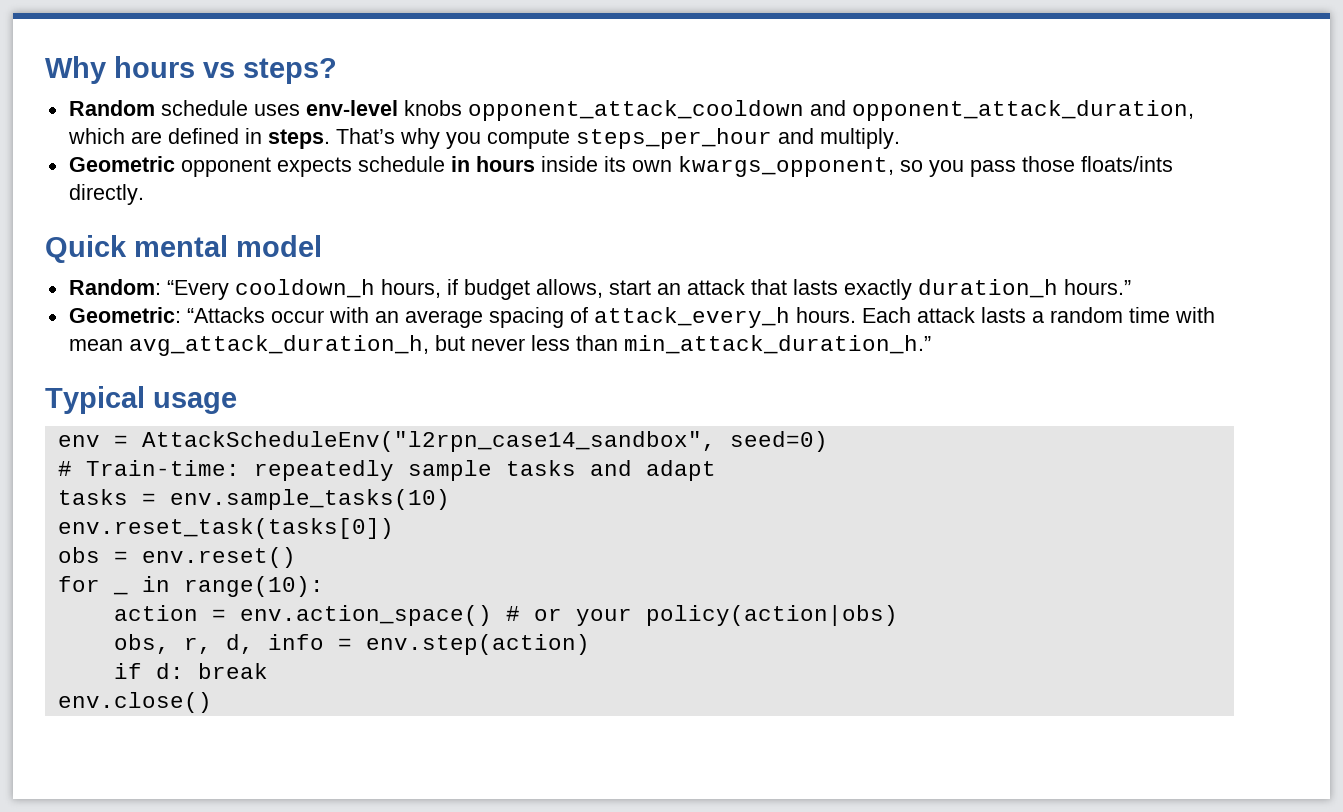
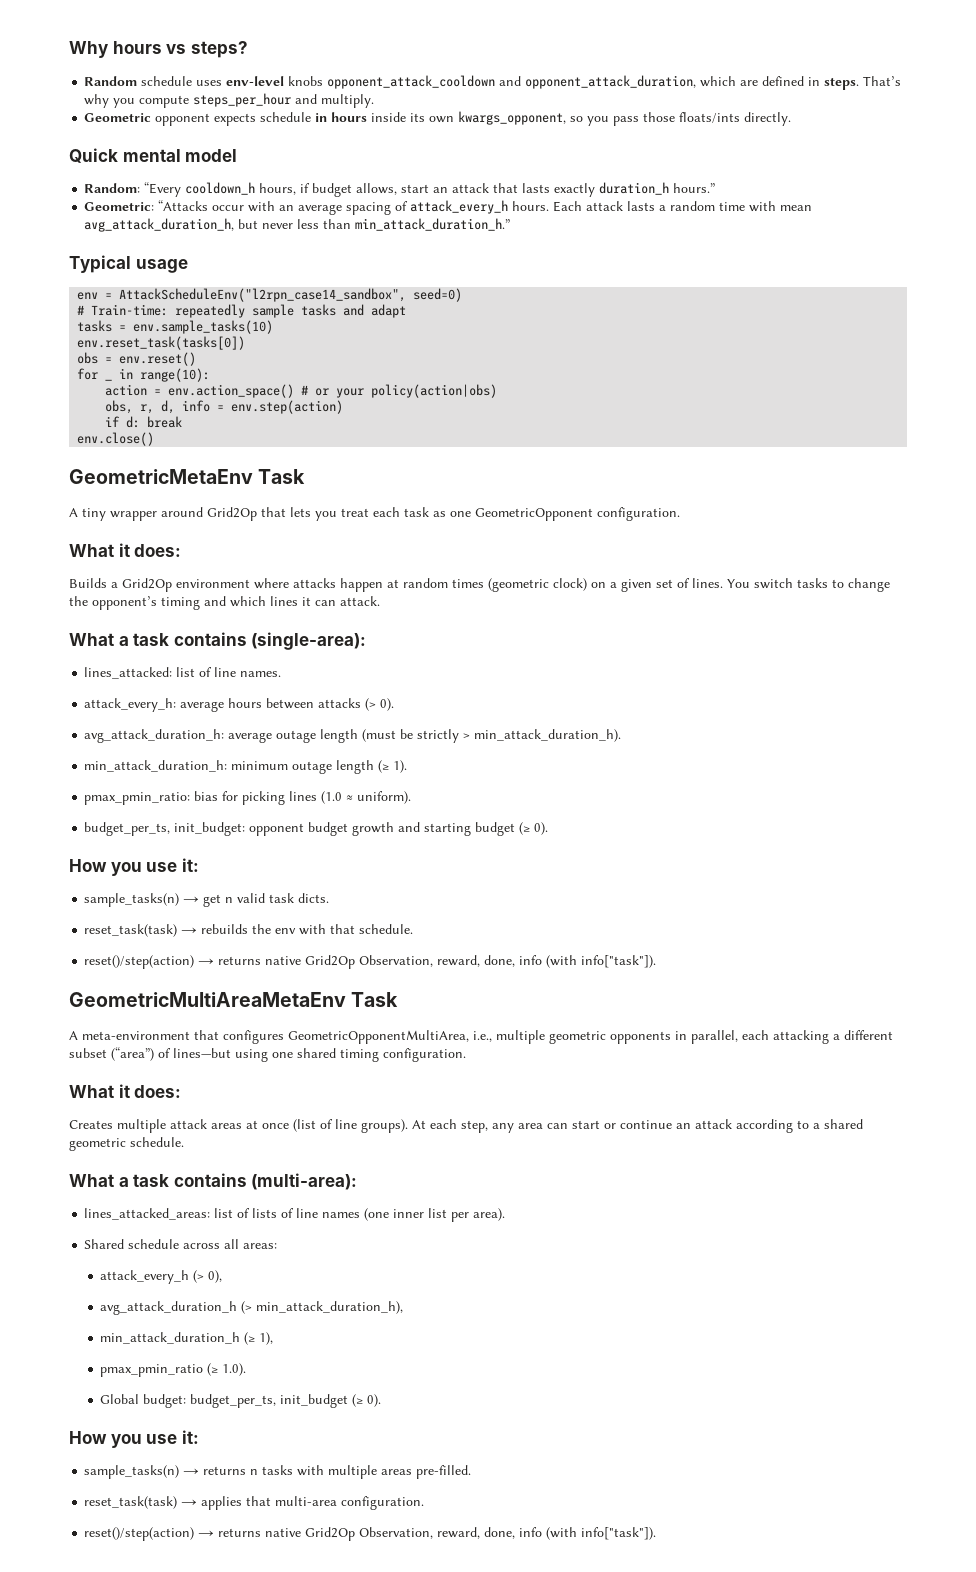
+ GeometricMetaEnv Task
+ A tiny wrapper around Grid2Op that lets you treat each task as one GeometricOpponent configuration.
+ What it does:
+ Builds a Grid2Op environment where attacks happen at random times (geometric clock) on a given set of lines. You switch tasks to change the opponent’s timing and which lines it can attack.
+ What a task contains (single-area):
+ lines_attacked: list of line names.
+ attack_every_h: average hours between attacks (> 0).
+ avg_attack_duration_h: average outage length (must be strictly > min_attack_duration_h).
+ min_attack_duration_h: minimum outage length (≥ 1).
+ pmax_pmin_ratio: bias for picking lines (1.0 ≈ uniform).
+ budget_per_ts, init_budget: opponent budget growth and starting budget (≥ 0).
+ How you use it:
+ sample_tasks(n) → get n valid task dicts.
+ reset_task(task) → rebuilds the env with that schedule.
+ reset()/step(action) → returns native Grid2Op Observation, reward, done, info (with info["task"]).
+ GeometricMultiAreaMetaEnv Task
+ A meta-environment that configures GeometricOpponentMultiArea, i.e., multiple geometric opponents in parallel, each attacking a different subset (“area”) of lines—but using one shared timing configuration.
+ What it does:
+ Creates multiple attack areas at once (list of line groups). At each step, any area can start or continue an attack according to a shared geometric schedule.
+ What a task contains (multi-area):
+ lines_attacked_areas: list of lists of line names (one inner list per area).
+ Shared schedule across all areas:
+ attack_every_h (> 0),
+ avg_attack_duration_h (> min_attack_duration_h),
+ min_attack_duration_h (≥ 1),
+ pmax_pmin_ratio (≥ 1.0).
+ Global budget: budget_per_ts, init_budget (≥ 0).
+ How you use it:
+ sample_tasks(n) → returns n tasks with multiple areas pre-filled.
+ reset_task(task) → applies that multi-area configuration.
+ reset()/step(action) → returns native Grid2Op Observation, reward, done, info (with info["task"]).

